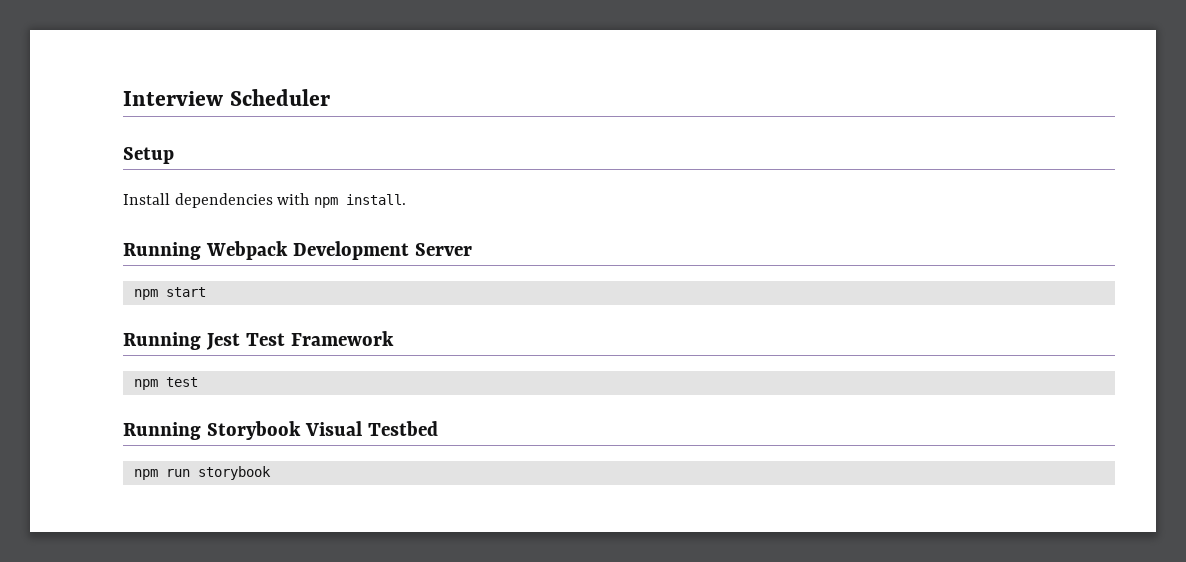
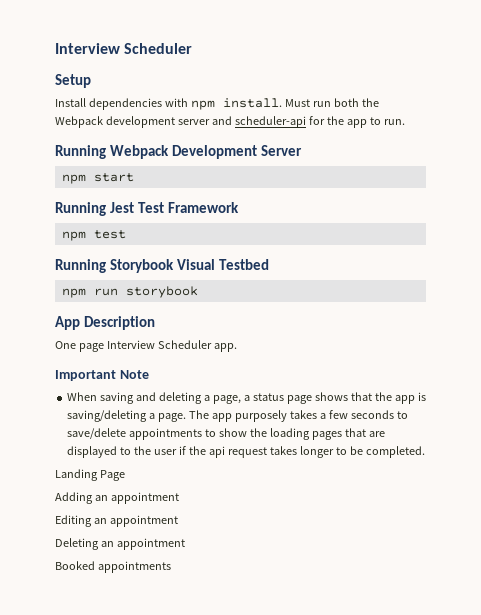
+ Must run both the Webpack development server and scheduler-api for the app to run.
+ App Description
+ One page Interview Scheduler app.
+ Important Note
+ When saving and deleting a page, a status page shows that the app is saving/deleting a page. The app purposely takes a few seconds to save/delete appointments to show the loading pages that are displayed to the user if the api request takes longer to be completed.
+ Landing Page
+ Adding an appointment
+ Editing an appointment
+ Deleting an appointment
+ Booked appointments

